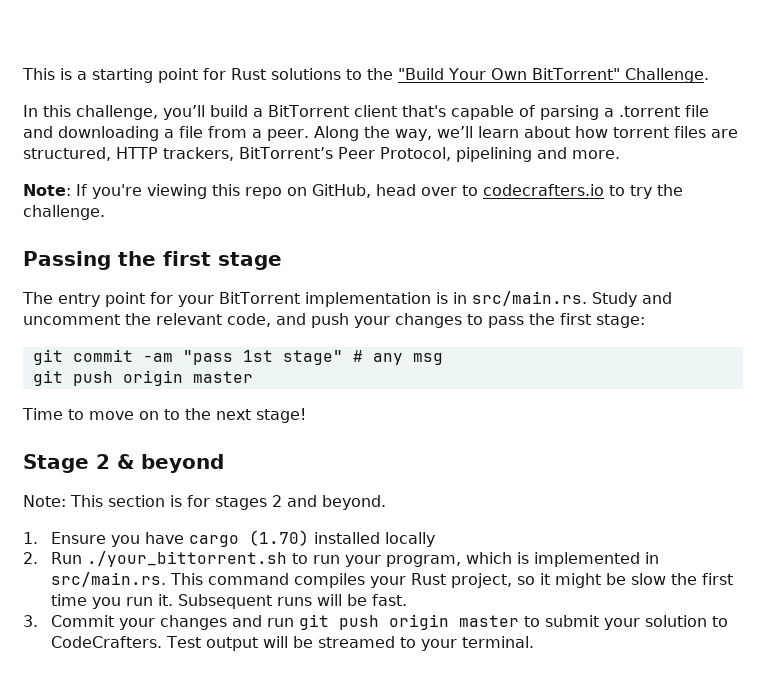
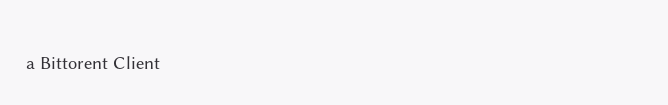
- This is a starting point for Rust solutions to the "Build Your Own BitTorrent" Challenge.
- In this challenge, you’ll build a BitTorrent client that's capable of parsing a .torrent file and downloading a file from a peer. Along the way, we’ll learn about how torrent files are structured, HTTP trackers, BitTorrent’s Peer Protocol, pipelining and more.
- Note: If you're viewing this repo on GitHub, head over to codecrafters.io to try the challenge.
- Passing the first stage
- The entry point for your BitTorrent implementation is in src/main.rs. Study and uncomment the relevant code, and push your changes to pass the first stage:
- git commit -am "pass 1st stage" # any msg
- git push origin master
- Time to move on to the next stage!
- Stage 2 & beyond
- Note: This section is for stages 2 and beyond.
- 1. Ensure you have cargo (1.70) installed locally
- 2. Run ./your_bittorrent.sh to run your program, which is implemented in src/main.rs. This command compiles your Rust project, so it might be slow the first time you run it. Subsequent runs will be fast.
- 3. Commit your changes and run git push origin master to submit your solution to CodeCrafters. Test output will be streamed to your terminal.
+ a Bittorent Client

